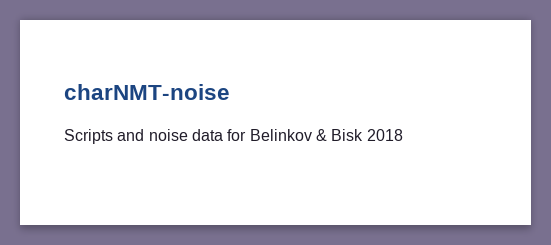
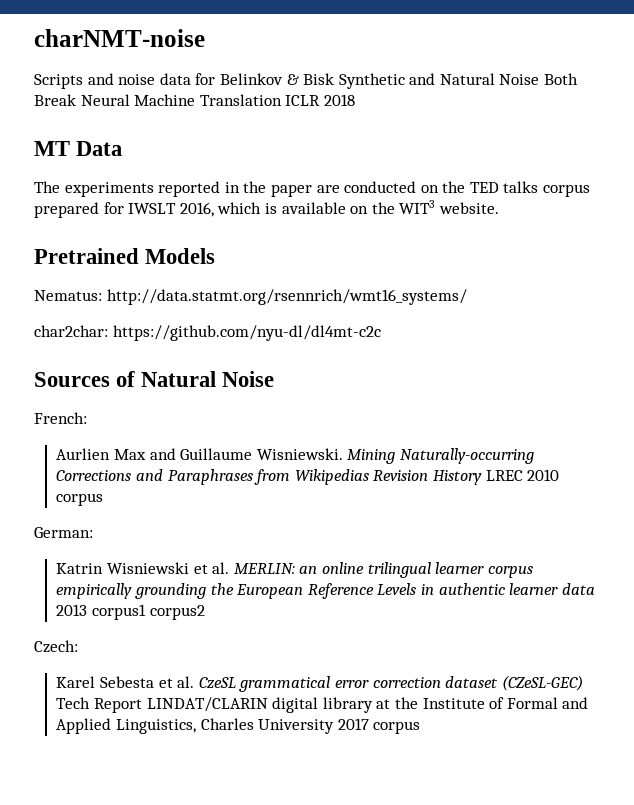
- Scripts and noise data for Belinkov & Bisk 2018
+ Scripts and noise data for Belinkov & Bisk Synthetic and Natural Noise Both Break Neural Machine Translation ICLR 2018
+ MT Data
+ The experiments reported in the paper are conducted on the TED talks corpus prepared for IWSLT 2016, which is available on the WIT3 website.
+ Pretrained Models
+ Nematus: http://data.statmt.org/rsennrich/wmt16_systems/
+ char2char: https://github.com/nyu-dl/dl4mt-c2c
+ Sources of Natural Noise
+ French:
+ Aurlien Max and Guillaume Wisniewski. Mining Naturally-occurring Corrections and Paraphrases from Wikipedias Revision History LREC 2010 corpus
+ German:
+ Katrin Wisniewski et al. MERLIN: an online trilingual learner corpus empirically grounding the European Reference Levels in authentic learner data 2013 corpus1 corpus2
+ Czech:
+ Karel Sebesta et al. CzeSL grammatical error correction dataset (CZeSL-GEC) Tech Report LINDAT/CLARIN digital library at the Institute of Formal and Applied Linguistics, Charles University 2017 corpus

